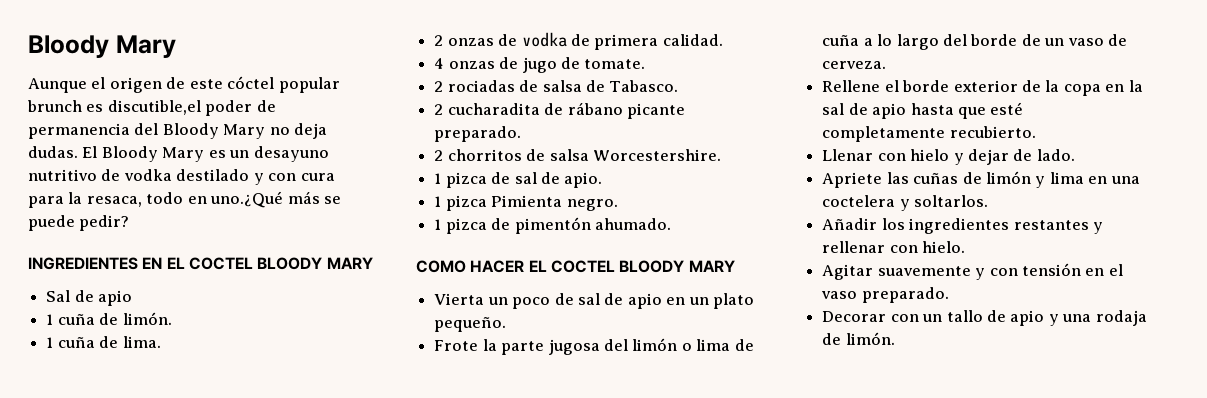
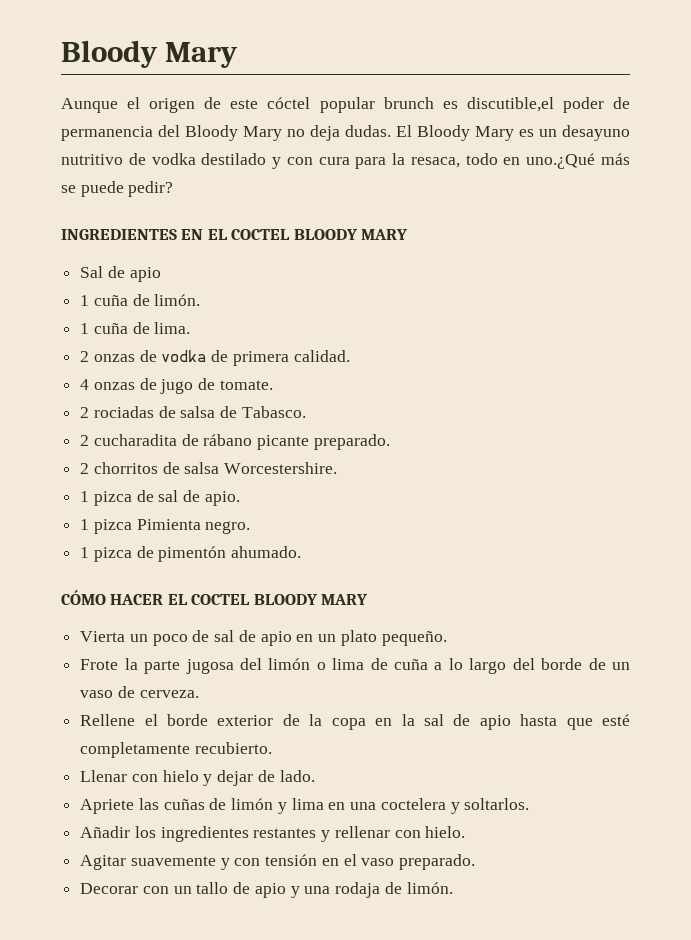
- COMO HACER EL COCTEL BLOODY MARY
+ CÓMO HACER EL COCTEL BLOODY MARY

